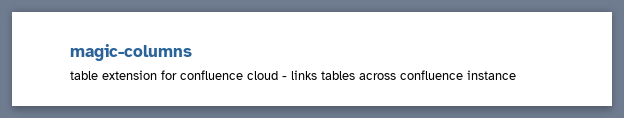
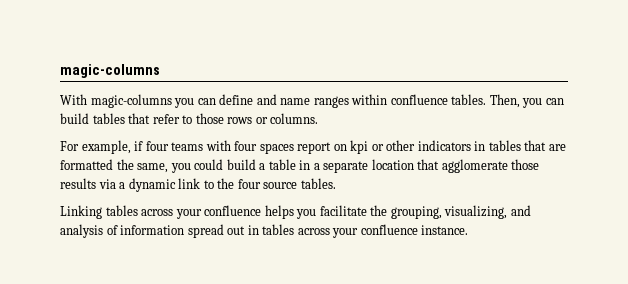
- table extension for confluence cloud - links tables across confluence instance
+ With magic-columns you can define and name ranges within confluence tables. Then, you can build tables that refer to those rows or columns.
+ For example, if four teams with four spaces report on kpi or other indicators in tables that are formatted the same, you could build a table in a separate location that agglomerate those results via a dynamic link to the four source tables.
+ Linking tables across your confluence helps you facilitate the grouping, visualizing, and analysis of information spread out in tables across your confluence instance.

